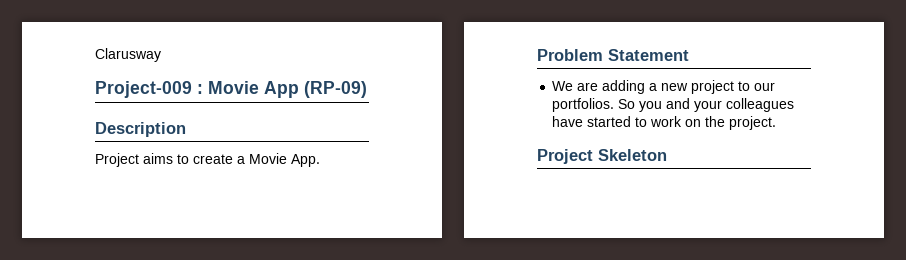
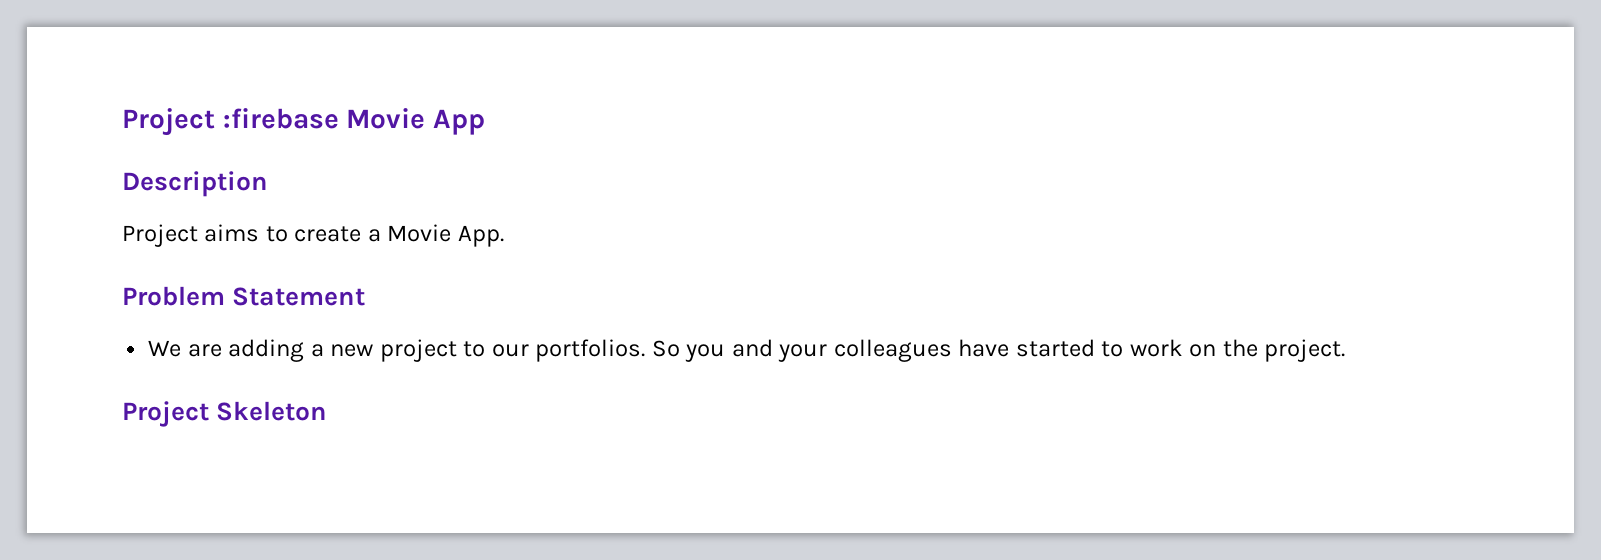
- Clarusway
- Project-009 : Movie App (RP-09)
+ Project :firebase Movie App

